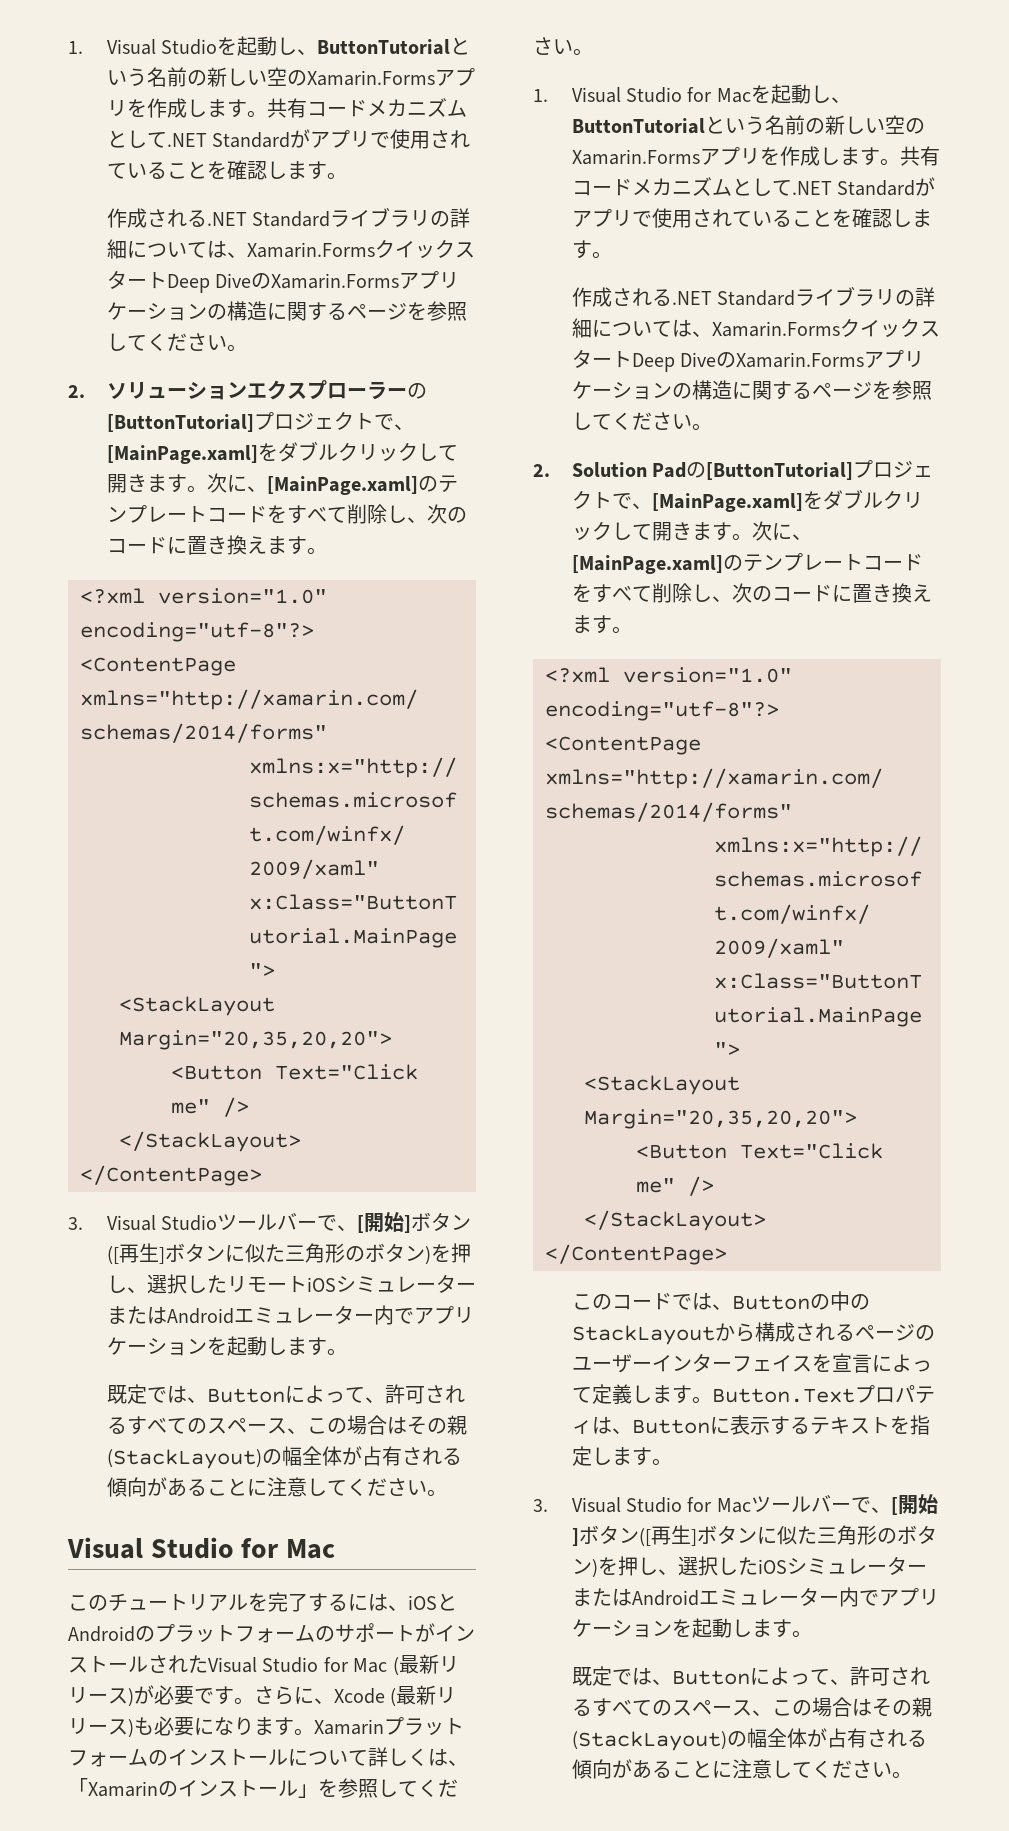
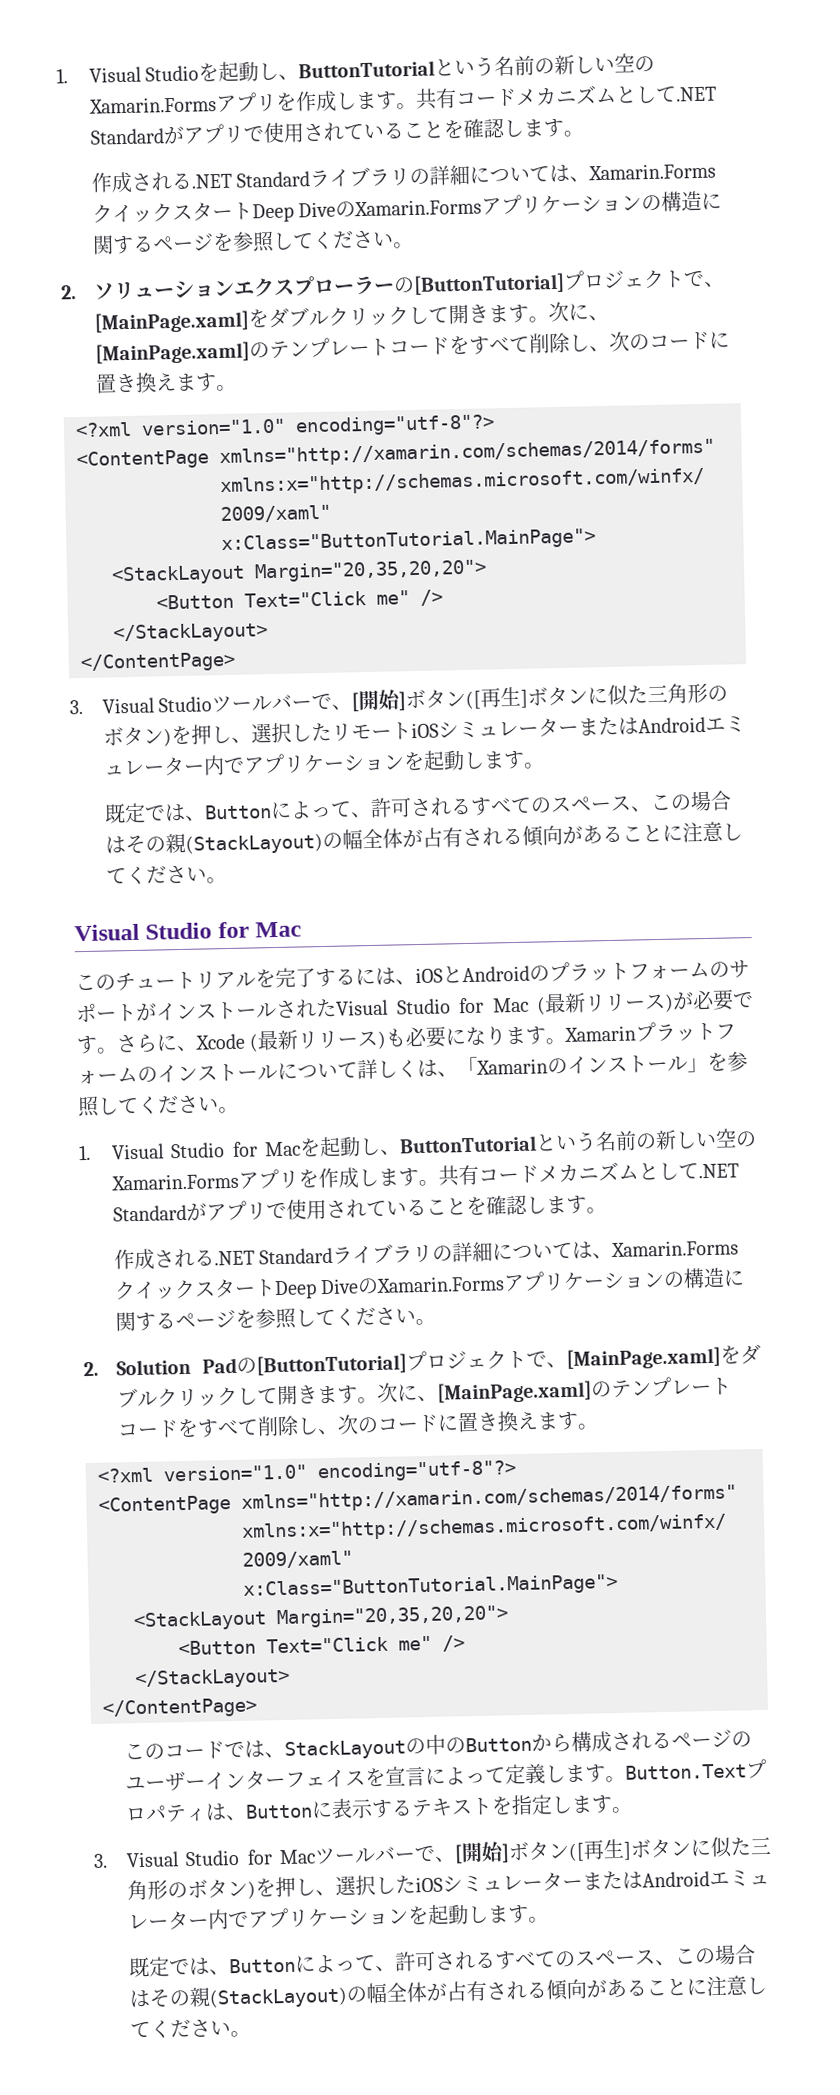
- このコードでは、Buttonの中のStackLayoutから構成されるページのユーザーインターフェイスを宣言によって定義します。
+ このコードでは、StackLayoutの中のButtonから構成されるページのユーザーインターフェイスを宣言によって定義します。

